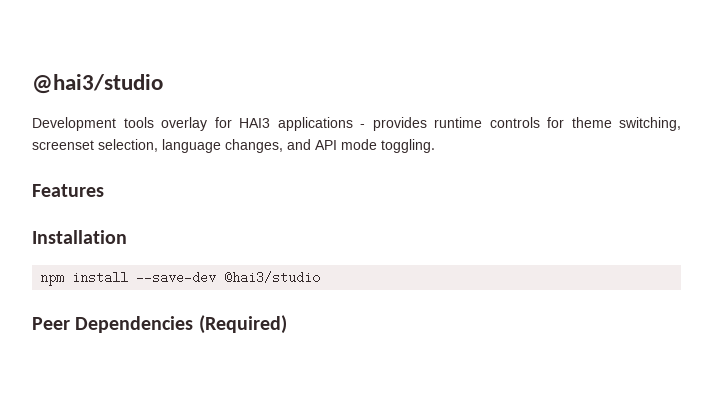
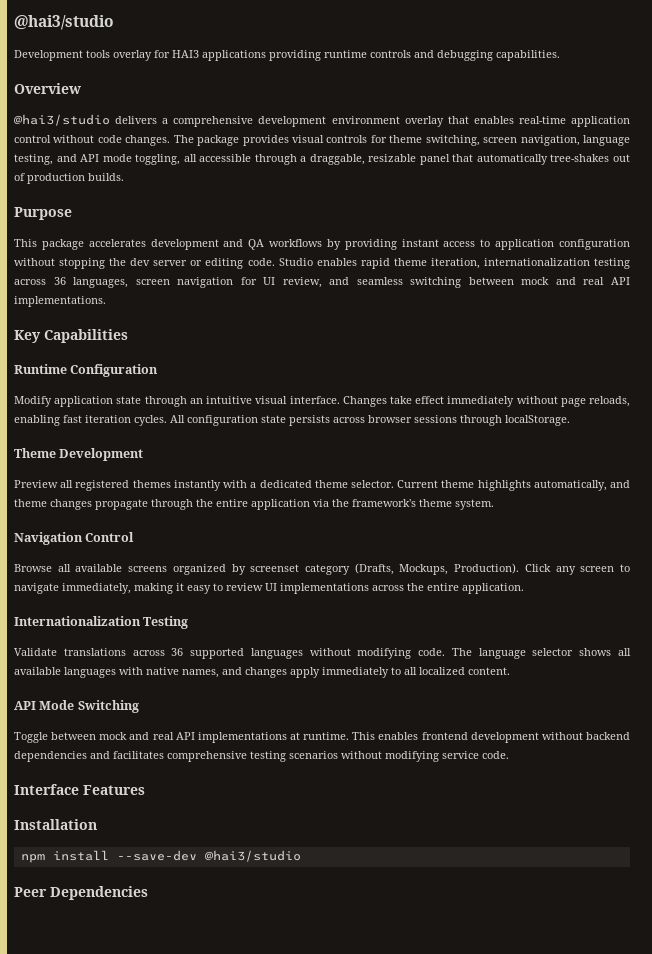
- Development tools overlay for HAI3 applications - provides runtime controls for theme switching, screenset selection, language changes, and API mode toggling.
- Features
+ Development tools overlay for HAI3 applications providing runtime controls and debugging capabilities.
+ Overview
+ @hai3/studio delivers a comprehensive development environment overlay that enables real-time application control without code changes. The package provides visual controls for theme switching, screen navigation, language testing, and API mode toggling, all accessible through a draggable, resizable panel that automatically tree-shakes out of production builds.
+ Purpose
+ This package accelerates development and QA workflows by providing instant access to application configuration without stopping the dev server or editing code. Studio enables rapid theme iteration, internationalization testing across 36 languages, screen navigation for UI review, and seamless switching between mock and real API implementations.
+ Key Capabilities
+ Runtime Configuration
+ Modify application state through an intuitive visual interface. Changes take effect immediately without page reloads, enabling fast iteration cycles. All configuration state persists across browser sessions through localStorage.
+ Theme Development
+ Preview all registered themes instantly with a dedicated theme selector. Current theme highlights automatically, and theme changes propagate through the entire application via the framework's theme system.
+ Navigation Control
+ Browse all available screens organized by screenset category (Drafts, Mockups, Production). Click any screen to navigate immediately, making it easy to review UI implementations across the entire application.
+ Internationalization Testing
+ Validate translations across 36 supported languages without modifying code. The language selector shows all available languages with native names, and changes apply immediately to all localized content.
+ API Mode Switching
+ Toggle between mock and real API implementations at runtime. This enables frontend development without backend dependencies and facilitates comprehensive testing scenarios without modifying service code.
+ Interface Features
- Peer Dependencies (Required)
+ Peer Dependencies

